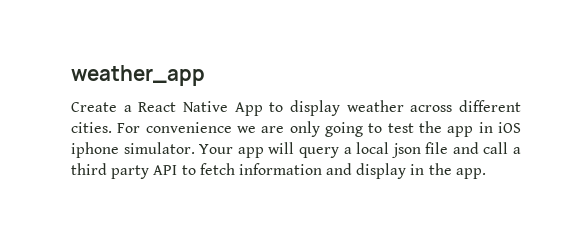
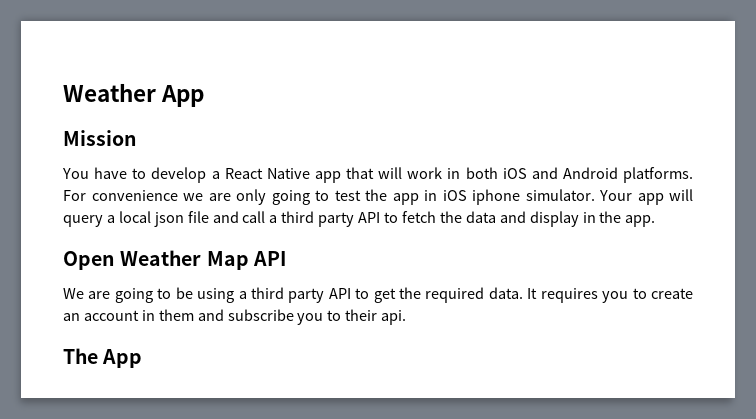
- weather_app
- Create a React Native App to display weather across different cities.
+ Weather App
+ Mission
+ You have to develop a React Native app that will work in both iOS and Android platforms.
- Your app will query a local json file and call a third party API to fetch information and display in the app.
+ Your app will query a local json file and call a third party API to fetch the data and display in the app.
+ Open Weather Map API
+ We are going to be using a third party API to get the required data. It requires you to create an account in them and subscribe you to their api.
+ The App

